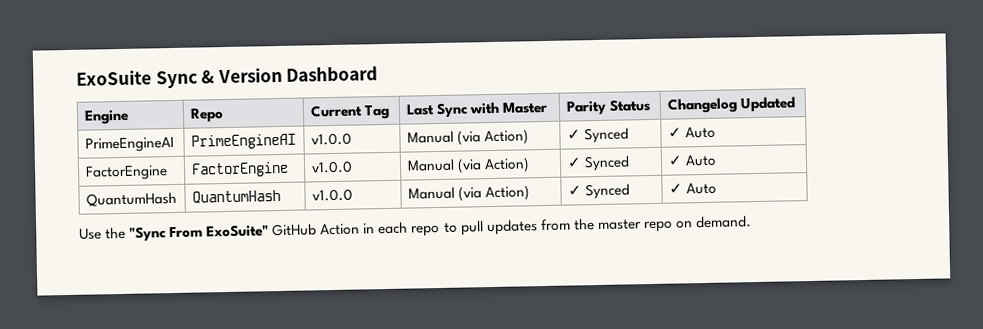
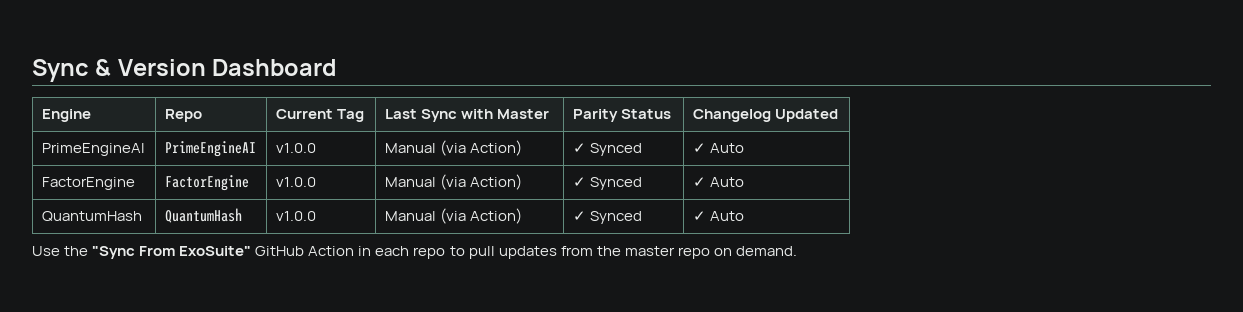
- ExoSuite Sync & Version Dashboard
+ Sync & Version Dashboard

